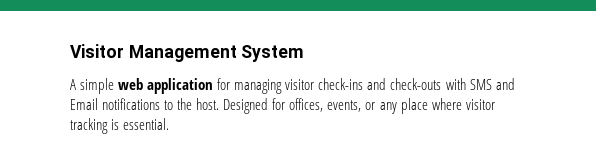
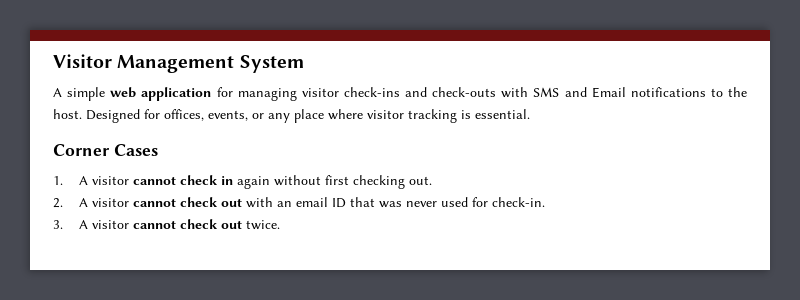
+ Corner Cases
+ 1. A visitor cannot check in again without first checking out.
+ 2. A visitor cannot check out with an email ID that was never used for check-in.
+ 3. A visitor cannot check out twice.

